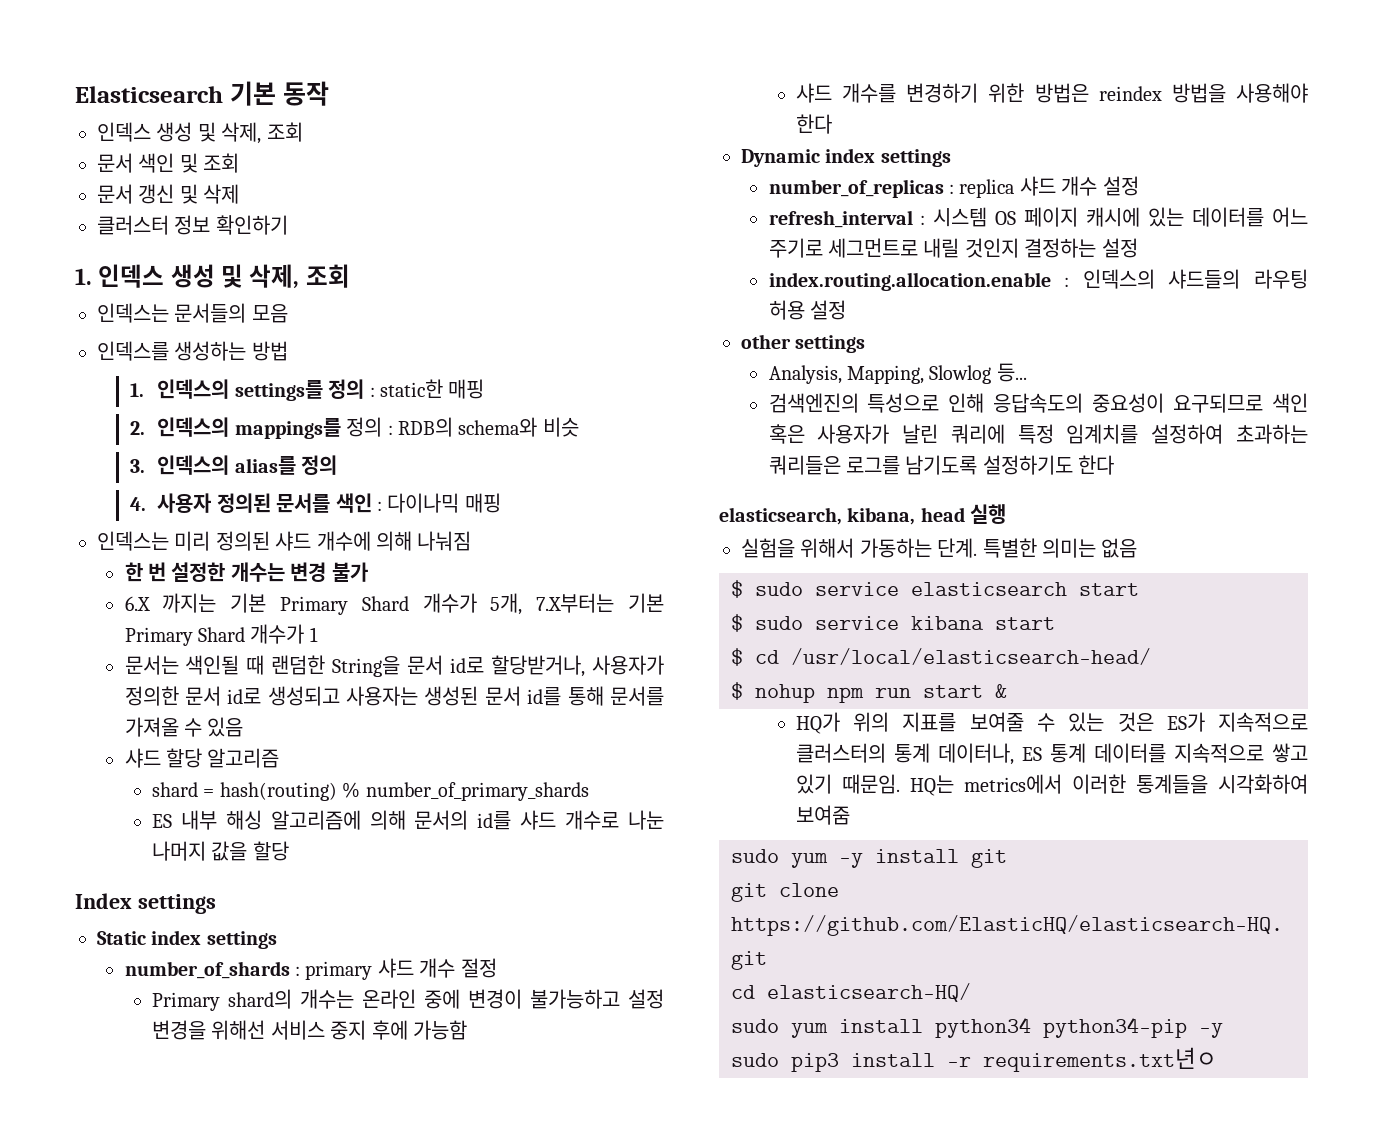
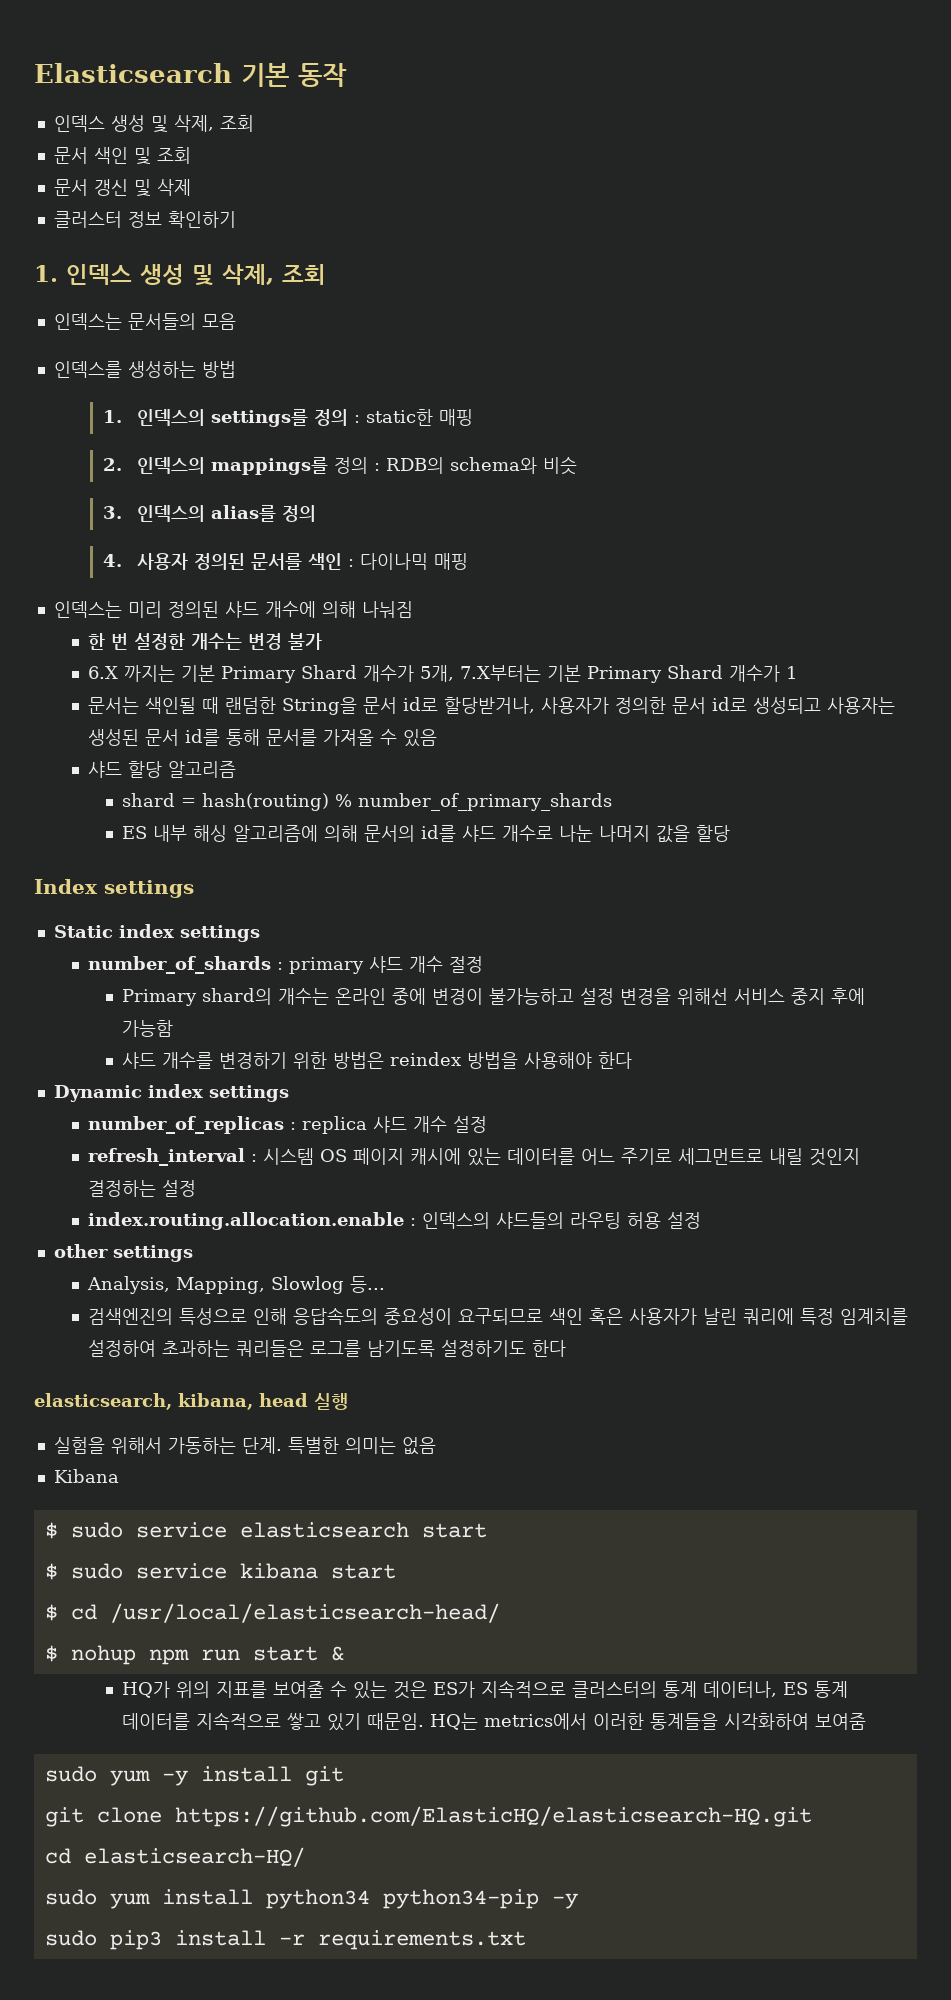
+ Kibana
- sudo pip3 install -r requirements.txt년ㅇ
+ sudo pip3 install -r requirements.txt

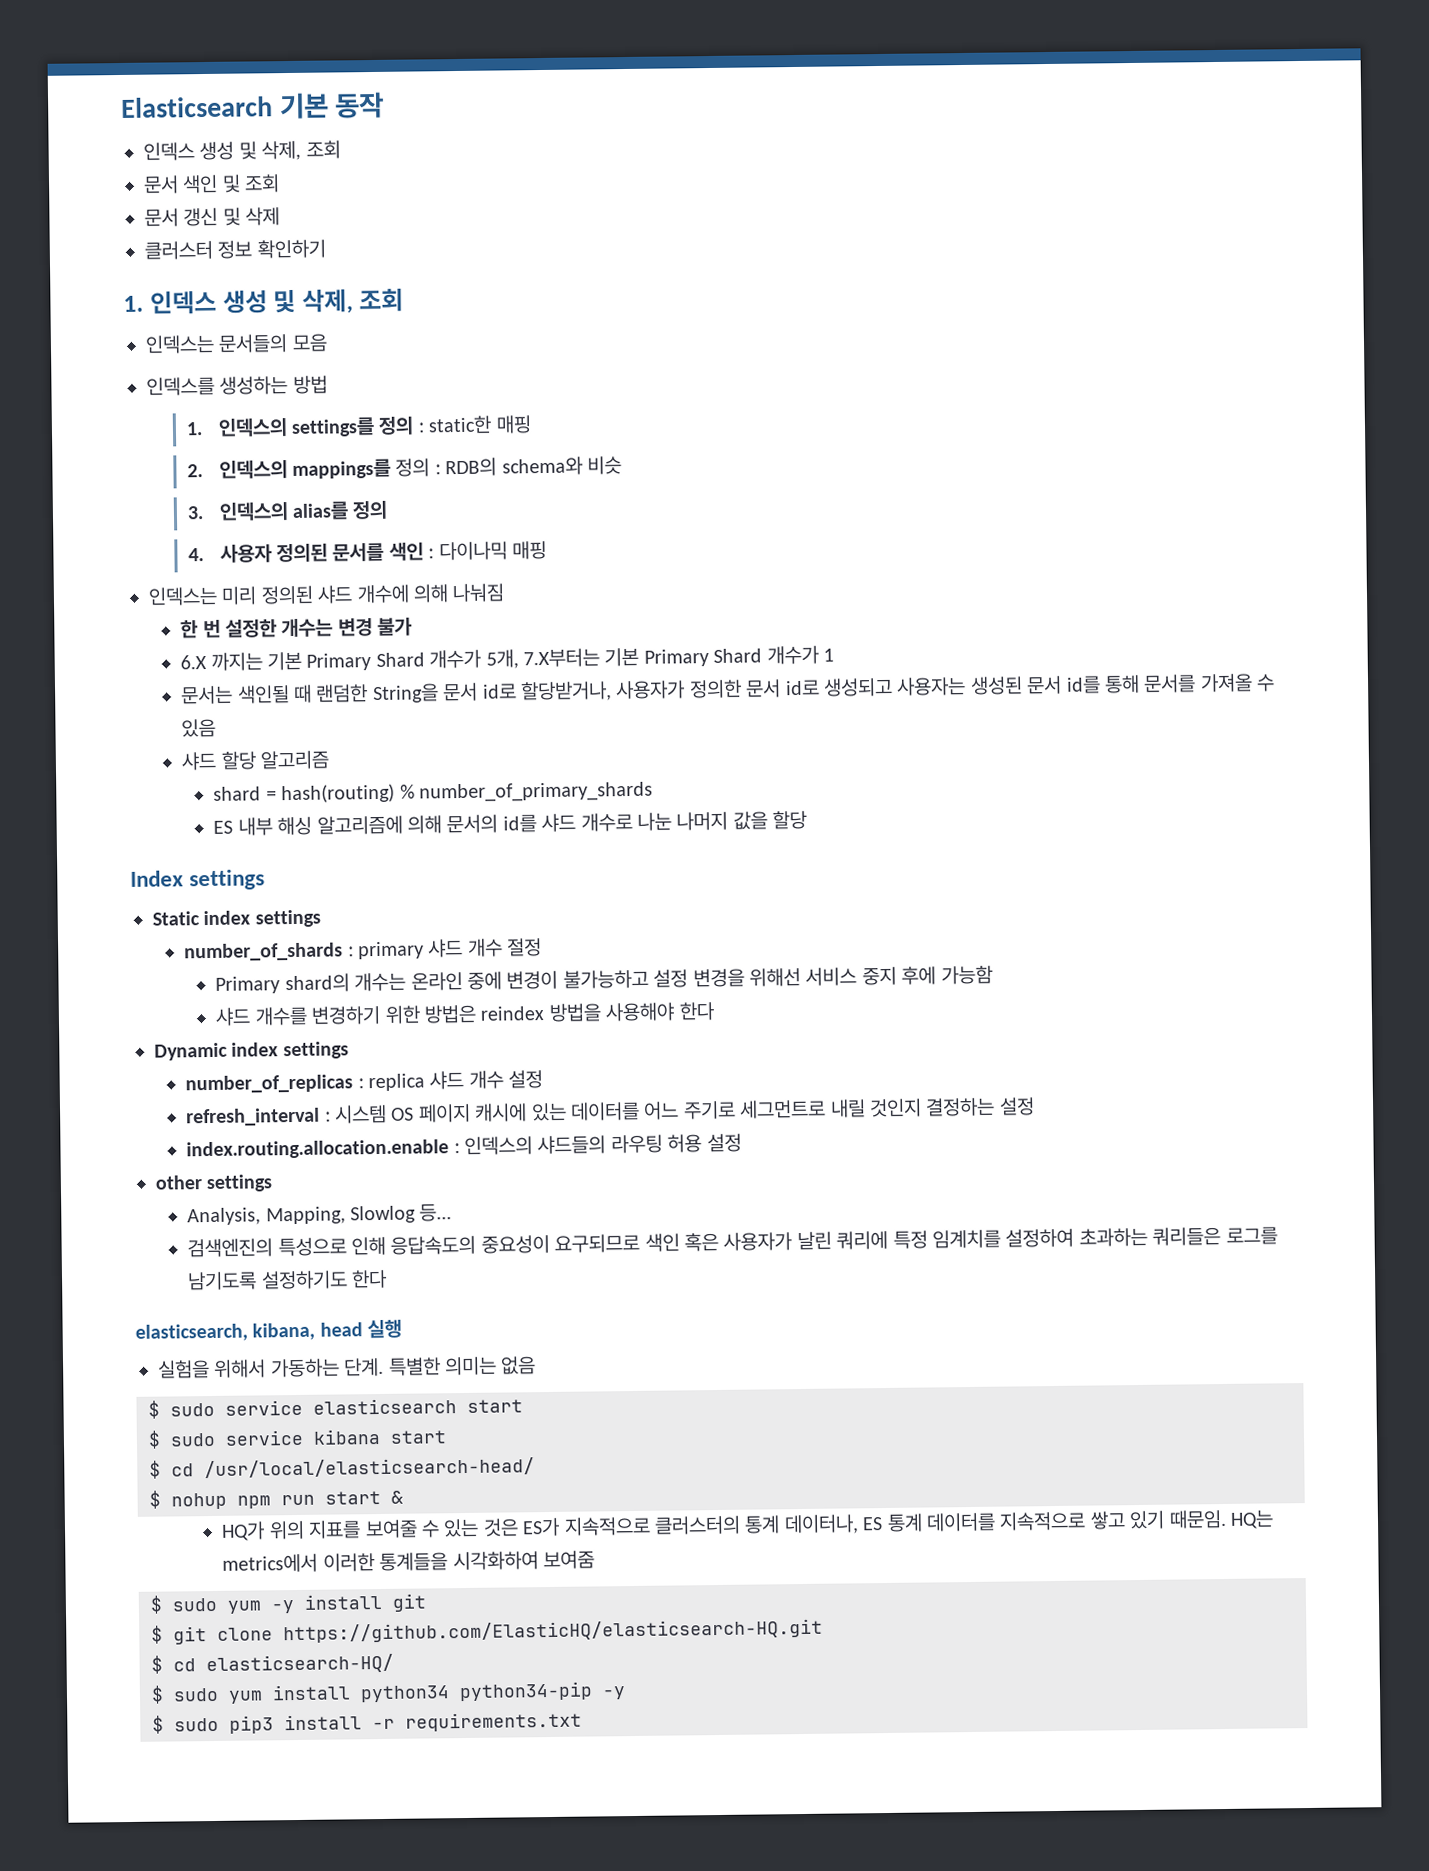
- Kibana
- sudo yum -y install git
+ $ sudo yum -y install git
- git clone https://github.com/ElasticHQ/elasticsearch-HQ.git
+ $ git clone https://github.com/ElasticHQ/elasticsearch-HQ.git
- cd elasticsearch-HQ/
+ $ cd elasticsearch-HQ/
- sudo yum install python34 python34-pip -y
+ $ sudo yum install python34 python34-pip -y
- sudo pip3 install -r requirements.txt
+ $ sudo pip3 install -r requirements.txt

